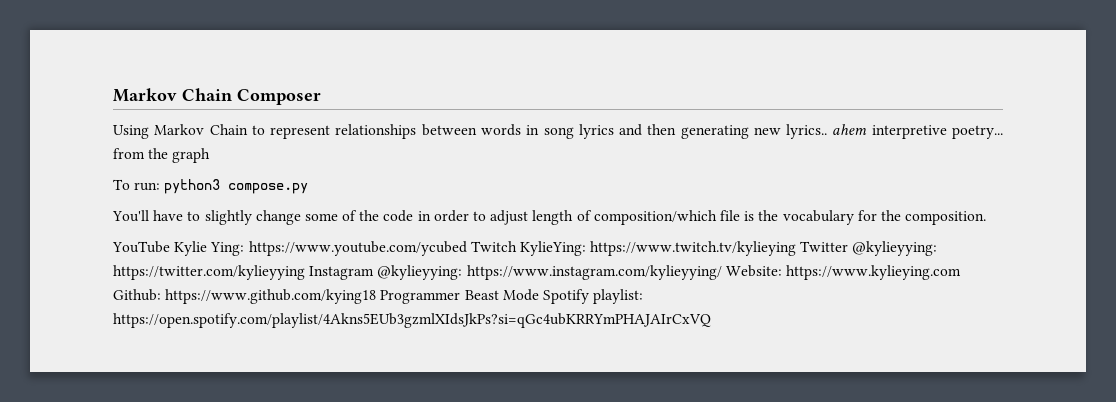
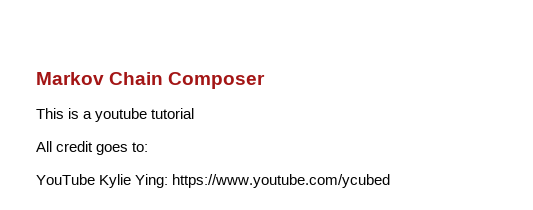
- Using Markov Chain to represent relationships between words in song lyrics and then generating new lyrics.. ahem interpretive poetry... from the graph
- To run: python3 compose.py
- You'll have to slightly change some of the code in order to adjust length of composition/which file is the vocabulary for the composition.
- YouTube Kylie Ying: https://www.youtube.com/ycubed Twitch KylieYing: https://www.twitch.tv/kylieying Twitter @kylieyying: https://twitter.com/kylieyying Instagram @kylieyying: https://www.instagram.com/kylieyying/ Website: https://www.kylieying.com Github: https://www.github.com/kying18 Programmer Beast Mode Spotify playlist: https://open.spotify.com/playlist/4Akns5EUb3gzmlXIdsJkPs?si=qGc4ubKRRYmPHAJAIrCxVQ
+ This is a youtube tutorial
+ All credit goes to:
+ YouTube Kylie Ying: https://www.youtube.com/ycubed

